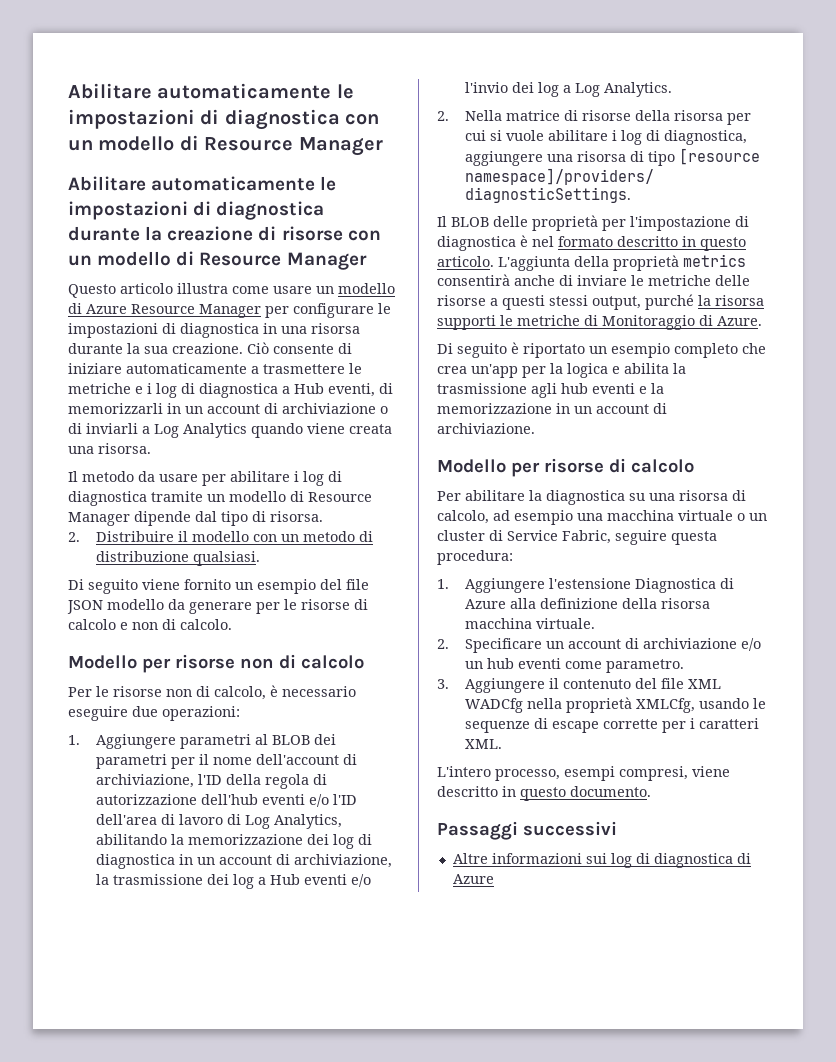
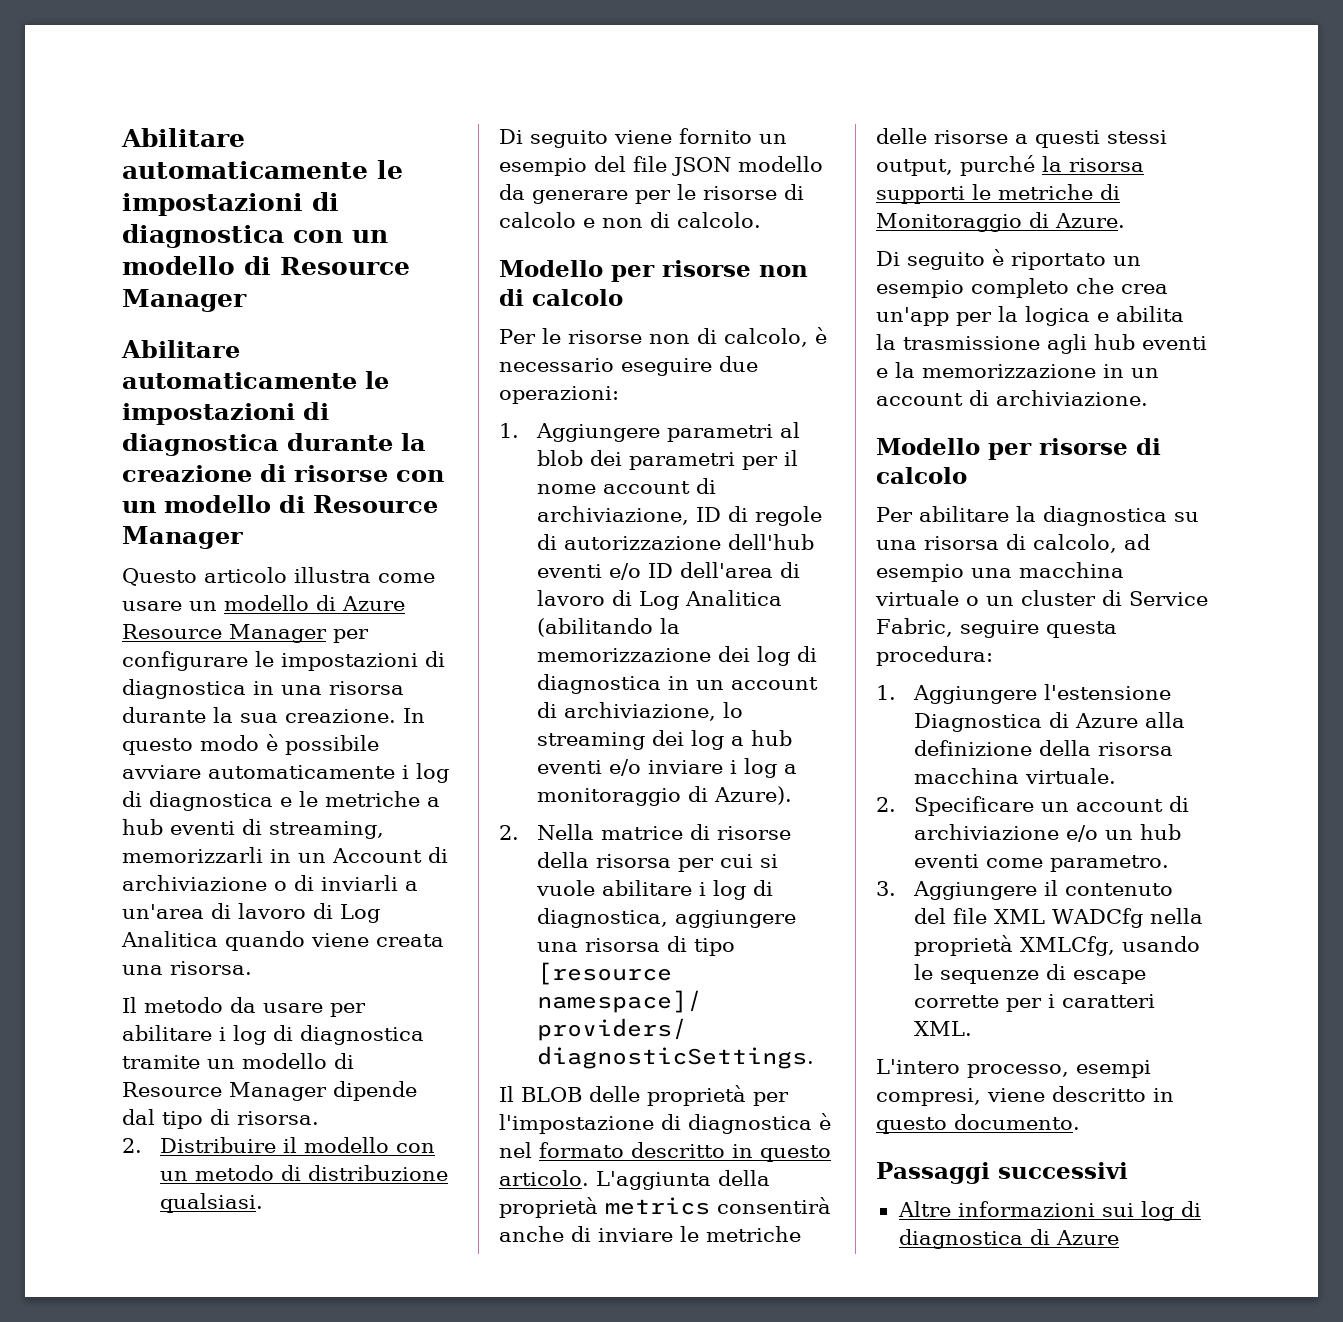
- Ciò consente di iniziare automaticamente a trasmettere le metriche e i log di diagnostica a Hub eventi, di memorizzarli in un account di archiviazione o di inviarli a Log Analytics quando viene creata una risorsa.
+ In questo modo è possibile avviare automaticamente i log di diagnostica e le metriche a hub eventi di streaming, memorizzarli in un Account di archiviazione o di inviarli a un'area di lavoro di Log Analitica quando viene creata una risorsa.
- 1. Aggiungere parametri al BLOB dei parametri per il nome dell'account di archiviazione, l'ID della regola di autorizzazione dell'hub eventi e/o l'ID dell'area di lavoro di Log Analytics, abilitando la memorizzazione dei log di diagnostica in un account di archiviazione, la trasmissione dei log a Hub eventi e/o l'invio dei log a Log Analytics.
+ 1. Aggiungere parametri al blob dei parametri per il nome account di archiviazione, ID di regole di autorizzazione dell'hub eventi e/o ID dell'area di lavoro di Log Analitica (abilitando la memorizzazione dei log di diagnostica in un account di archiviazione, lo streaming dei log a hub eventi e/o inviare i log a monitoraggio di Azure).

